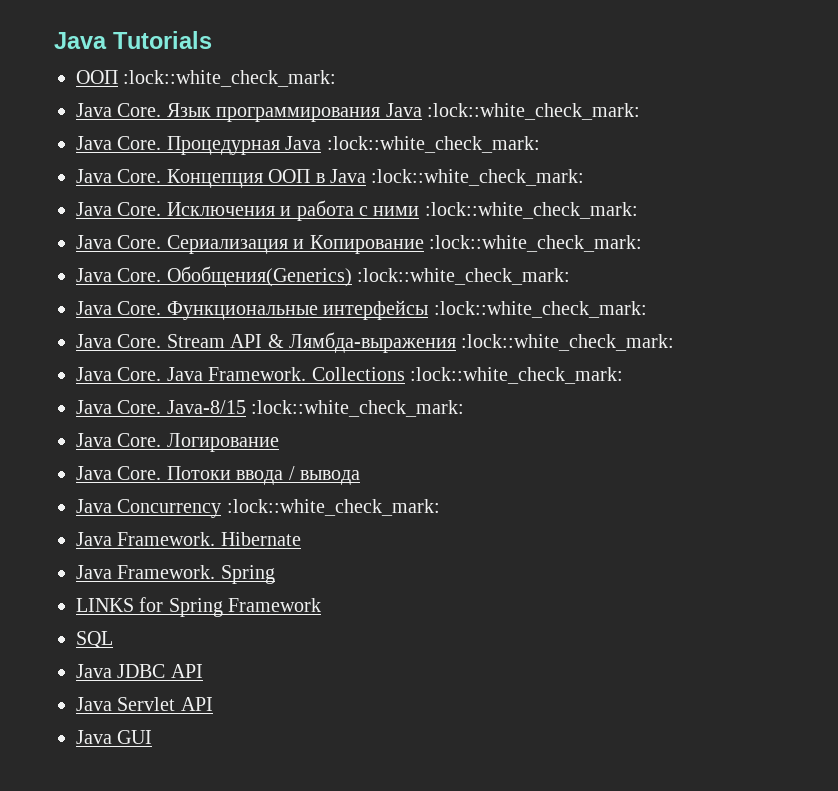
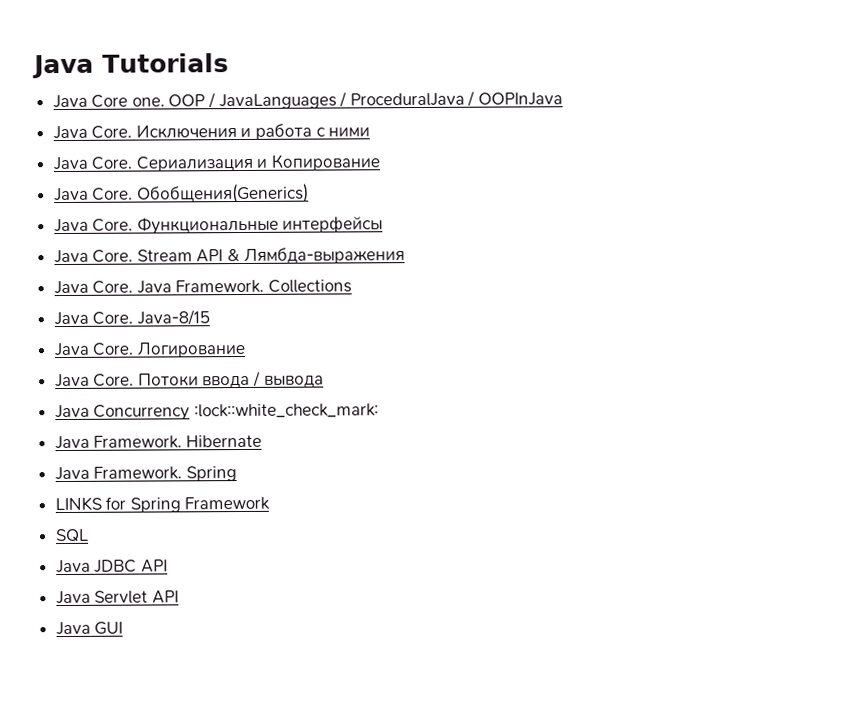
- ООП :lock::white_check_mark:
- Java Core. Язык программирования Java :lock::white_check_mark:
- Java Core. Процедурная Java :lock::white_check_mark:
- Java Core. Концепция ООП в Java :lock::white_check_mark:
+ Java Core one. OOP / JavaLanguages / ProceduralJava / OOPInJava
- Исключения и работа с ними :lock::white_check_mark:
+ Исключения и работа с ними
- Сериализация и Копирование :lock::white_check_mark:
+ Сериализация и Копирование
- Обобщения(Generics) :lock::white_check_mark:
+ Обобщения(Generics)
- Функциональные интерфейсы :lock::white_check_mark:
+ Функциональные интерфейсы
- Stream API & Лямбда-выражения :lock::white_check_mark:
+ Stream API & Лямбда-выражения
- Collections :lock::white_check_mark:
+ Collections
- Java-8/15 :lock::white_check_mark:
+ Java-8/15

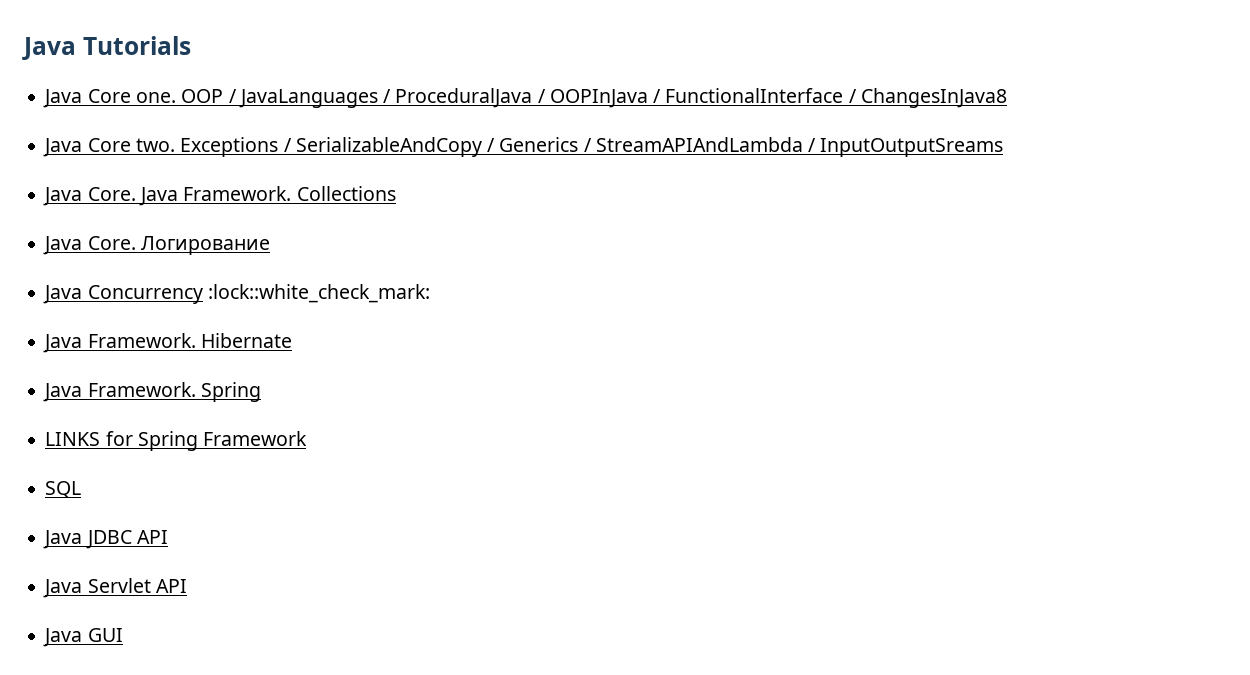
- OOP / JavaLanguages / ProceduralJava / OOPInJava
- Java Core. Исключения и работа с ними
- Java Core. Сериализация и Копирование
- Java Core. Обобщения(Generics)
- Java Core. Функциональные интерфейсы
- Java Core. Stream API & Лямбда-выражения
+ OOP / JavaLanguages / ProceduralJava / OOPInJava / FunctionalInterface / ChangesInJava8
+ Java Core two. Exceptions / SerializableAndCopy / Generics / StreamAPIAndLambda / InputOutputSreams
- Java Core. Java-8/15
- Java Core. Потоки ввода / вывода

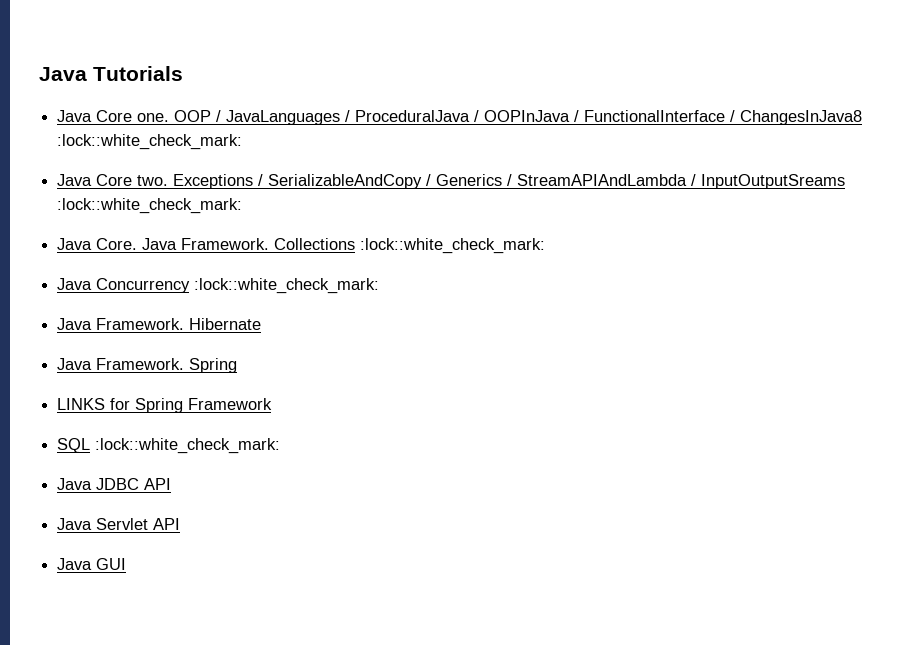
- OOP / JavaLanguages / ProceduralJava / OOPInJava / FunctionalInterface / ChangesInJava8
+ OOP / JavaLanguages / ProceduralJava / OOPInJava / FunctionalInterface / ChangesInJava8 :lock::white_check_mark:
- Exceptions / SerializableAndCopy / Generics / StreamAPIAndLambda / InputOutputSreams
+ Exceptions / SerializableAndCopy / Generics / StreamAPIAndLambda / InputOutputSreams :lock::white_check_mark:
- Collections
- Java Core. Логирование
+ Collections :lock::white_check_mark:
- SQL
+ SQL :lock::white_check_mark:

